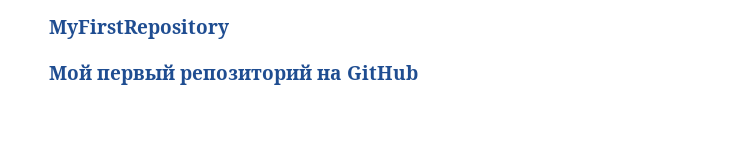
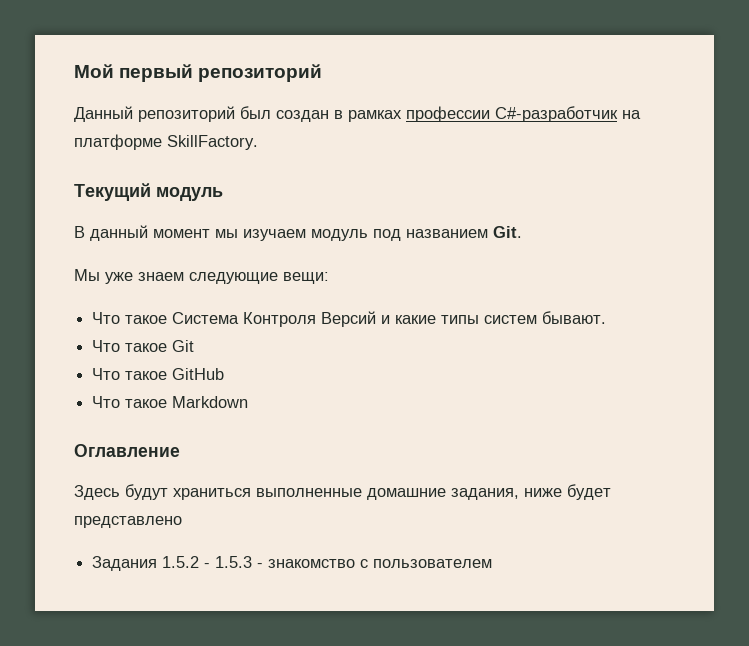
- MyFirstRepository
- Мой первый репозиторий на GitHub
+ Мой первый репозиторий
+ Данный репозиторий был создан в рамках профессии C#-разработчик на платформе SkillFactory.
+ Текущий модуль
+ В данный момент мы изучаем модуль под названием Git.
+ Мы уже знаем следующие вещи:
+ Что такое Система Контроля Версий и какие типы систем бывают.
+ Что такое Git
+ Что такое GitHub
+ Что такое Markdown
+ Оглавление
+ Здесь будут храниться выполненные домашние задания, ниже будет представлено
+ Задания 1.5.2 - 1.5.3 - знакомство с пользователем

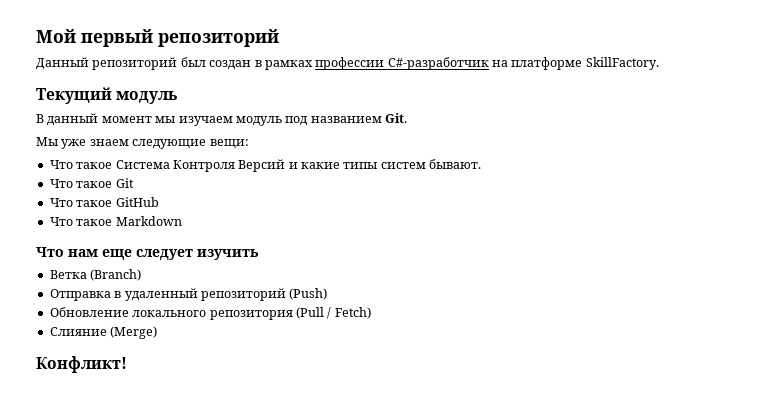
- Оглавление
- Здесь будут храниться выполненные домашние задания, ниже будет представлено
- Задания 1.5.2 - 1.5.3 - знакомство с пользователем
+ Что нам еще следует изучить
+ Ветка (Branch)
+ Отправка в удаленный репозиторий (Push)
+ Обновление локального репозитория (Pull / Fetch)
+ Слияние (Merge)
+ Конфликт!

